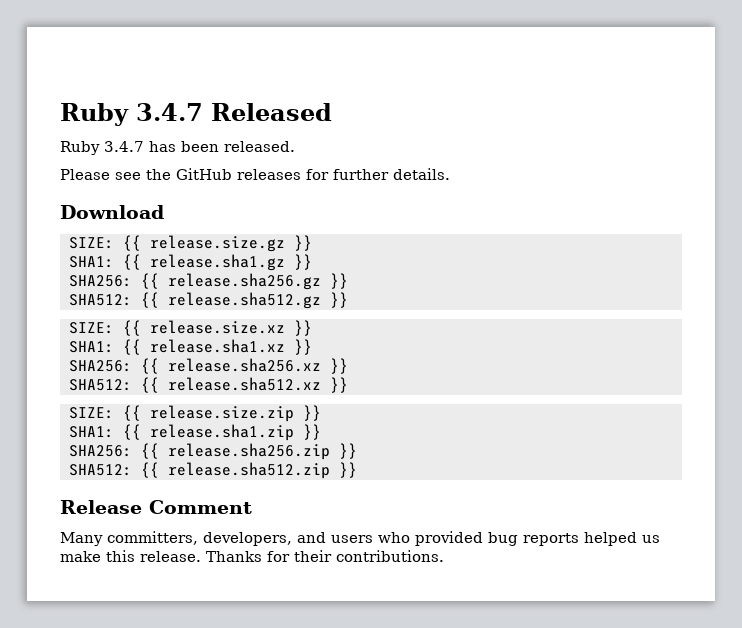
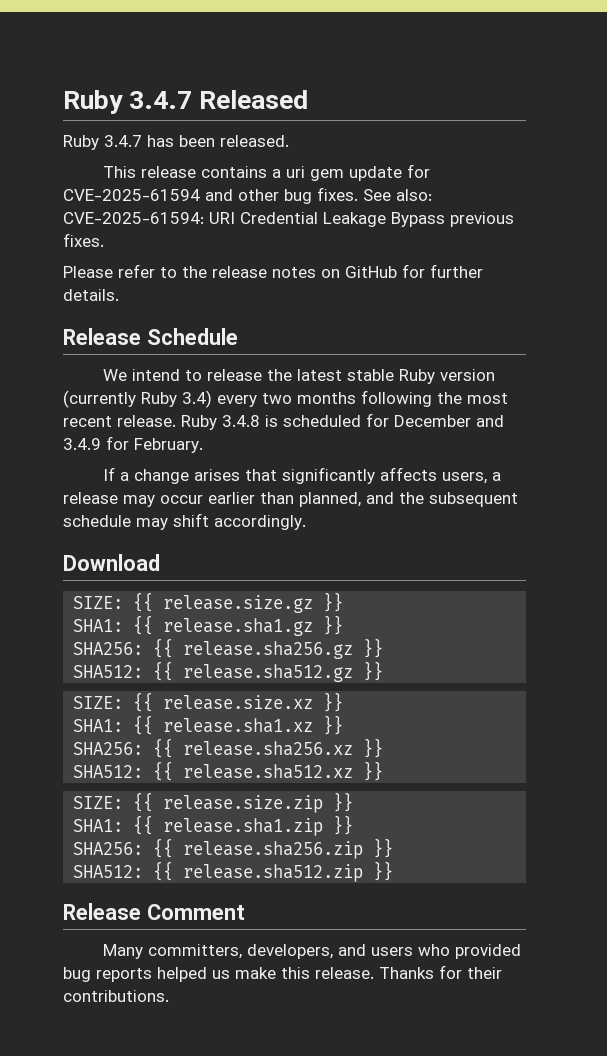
- Please see the GitHub releases for further details.
+ This release contains a uri gem update for CVE-2025-61594 and other bug fixes. See also: CVE-2025-61594: URI Credential Leakage Bypass previous fixes.
+ Please refer to the release notes on GitHub for further details.
+ Release Schedule
+ We intend to release the latest stable Ruby version (currently Ruby 3.4) every two months following the most recent release. Ruby 3.4.8 is scheduled for December and 3.4.9 for February.
+ If a change arises that significantly affects users, a release may occur earlier than planned, and the subsequent schedule may shift accordingly.

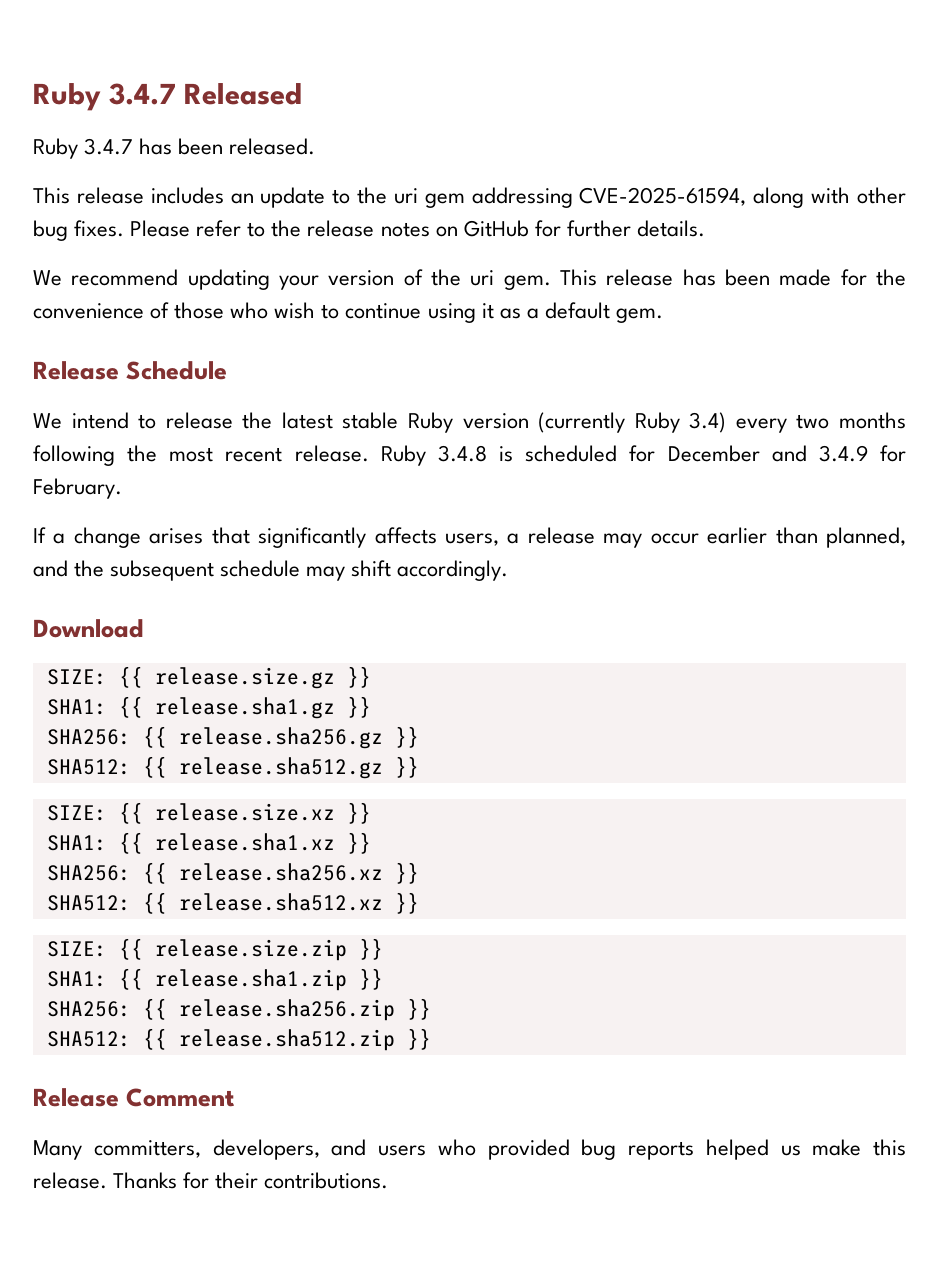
- This release contains a uri gem update for CVE-2025-61594 and other bug fixes. See also: CVE-2025-61594: URI Credential Leakage Bypass previous fixes.
- Please refer to the release notes on GitHub for further details.
+ This release includes an update to the uri gem addressing CVE-2025-61594, along with other bug fixes. Please refer to the release notes on GitHub for further details.
+ We recommend updating your version of the uri gem. This release has been made for the convenience of those who wish to continue using it as a default gem.

